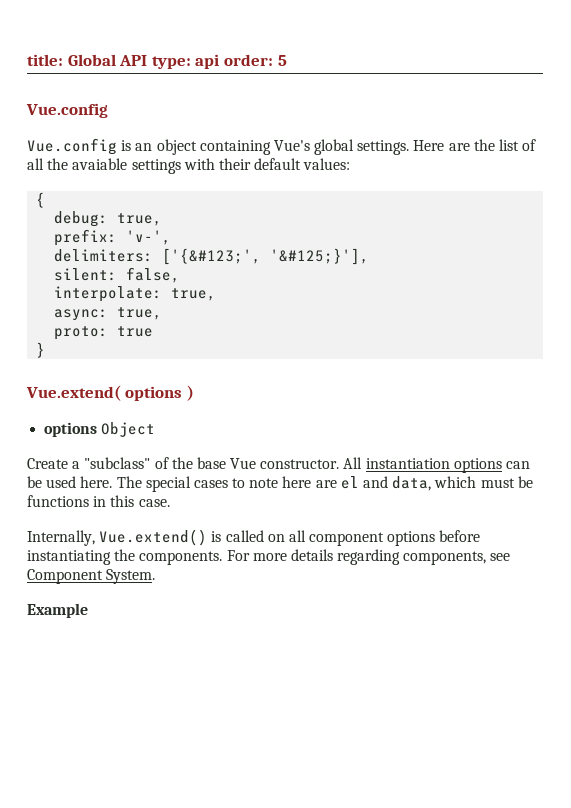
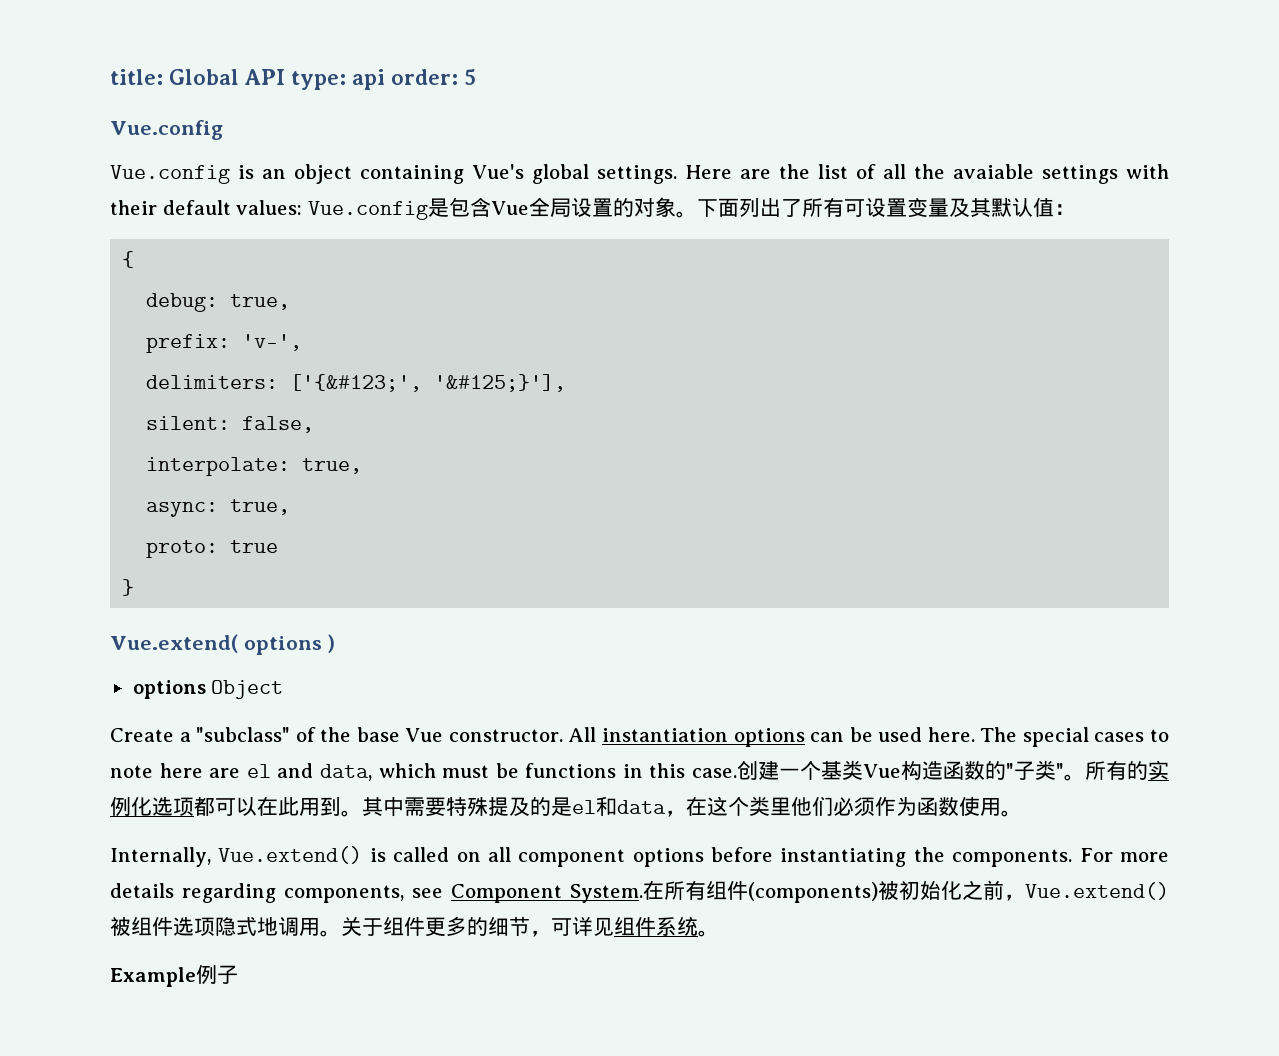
- Here are the list of all the avaiable settings with their default values:
+ Here are the list of all the avaiable settings with their default values: Vue.config是包含Vue全局设置的对象。下面列出了所有可设置变量及其默认值：
+ 创建一个基类Vue构造函数的"子类"。所有的实例化选项都可以在此用到。其中需要特殊提及的是el和data，在这个类里他们必须作为函数使用。
+ 在所有组件(components)被初始化之前，Vue.extend()被组件选项隐式地调用。关于组件更多的细节，可详见组件系统。
- Example
+ Example例子

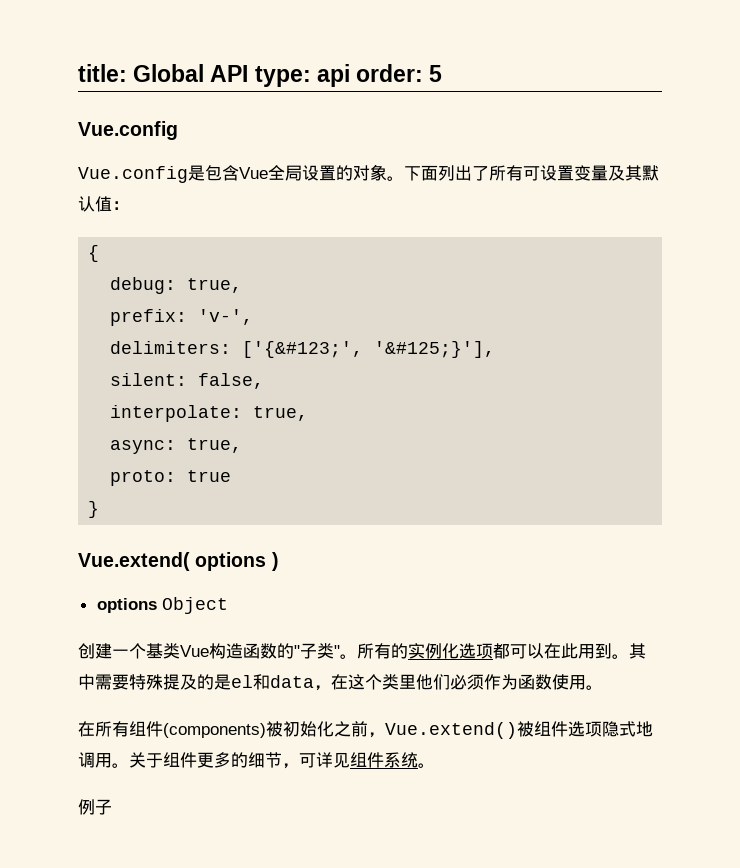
- Vue.config is an object containing Vue's global settings. Here are the list of all the avaiable settings with their default values: Vue.config是包含Vue全局设置的对象。
+ Vue.config是包含Vue全局设置的对象。
- Create a "subclass" of the base Vue constructor. All instantiation options can be used here. The special cases to note here are el and data, which must be functions in this case.
- Internally, Vue.extend() is called on all component options before instantiating the components. For more details regarding components, see Component System.
- Example例子
+ 例子

